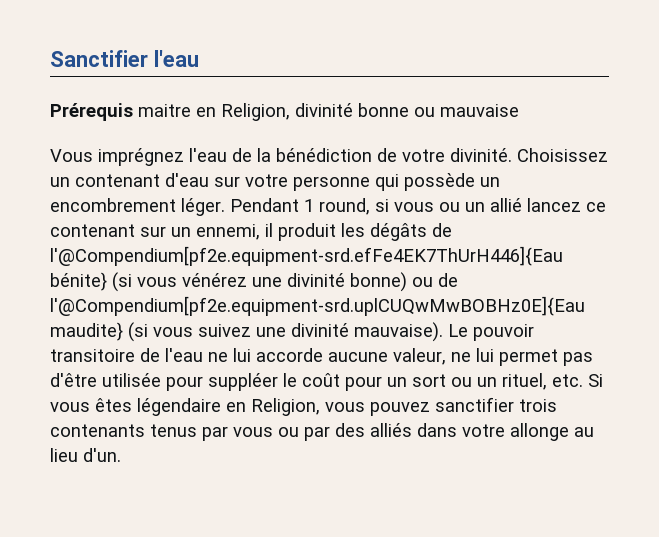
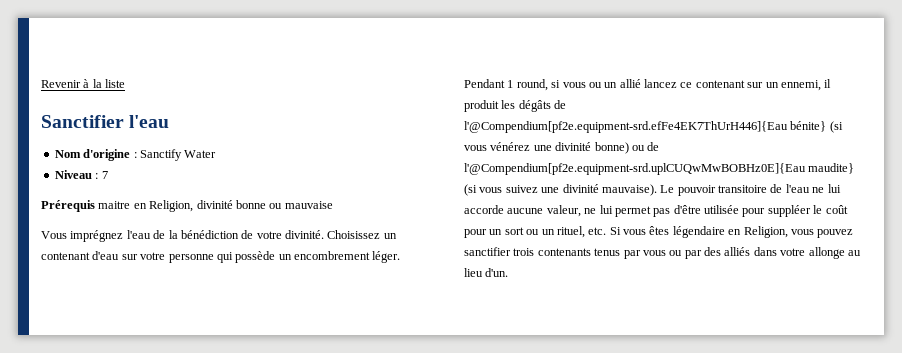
+ Revenir à la liste
  Sanctifier l'eau
+ Nom d'origine : Sanctify Water
+ Niveau : 7

